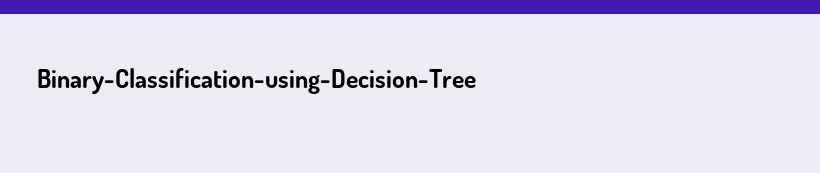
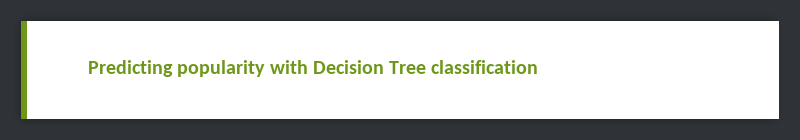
- Binary-Classification-using-Decision-Tree
+ Predicting popularity with Decision Tree classification

